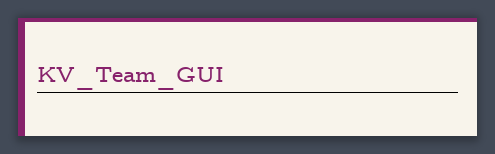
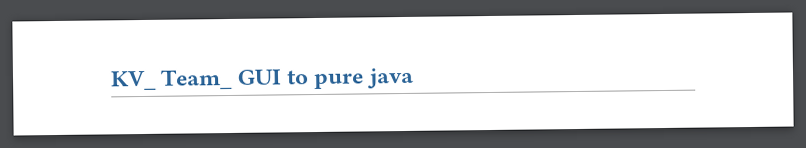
- KV_Team_GUI
+ KV_ Team_ GUI to pure java

